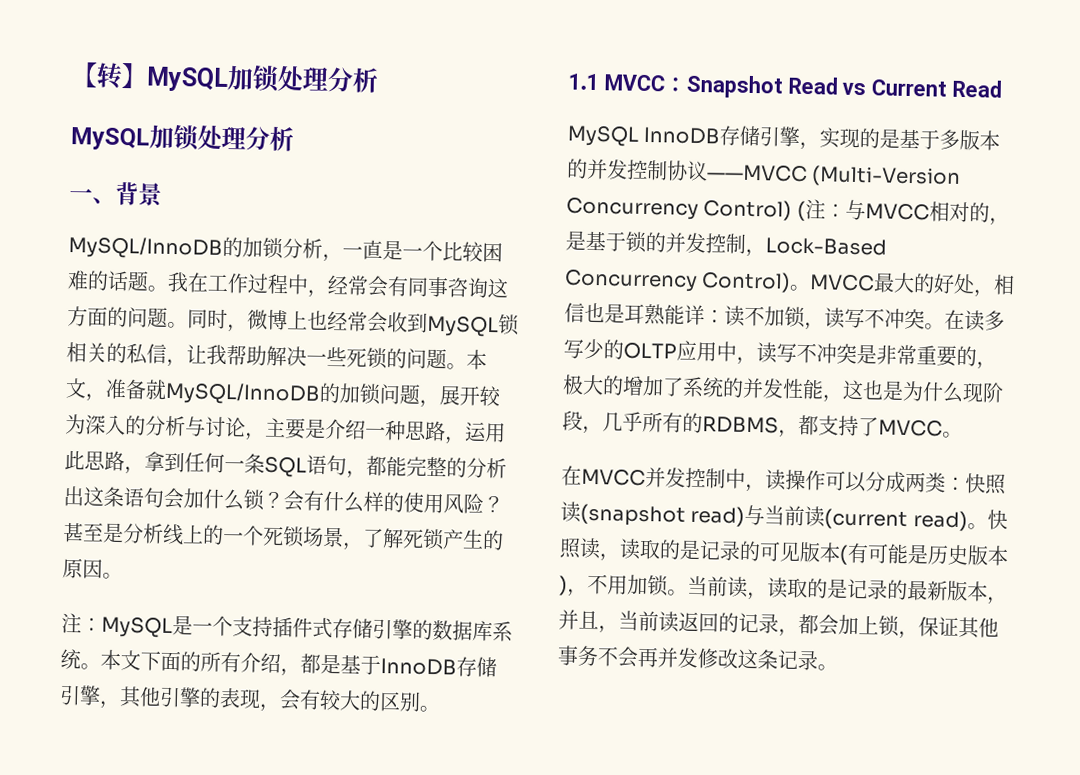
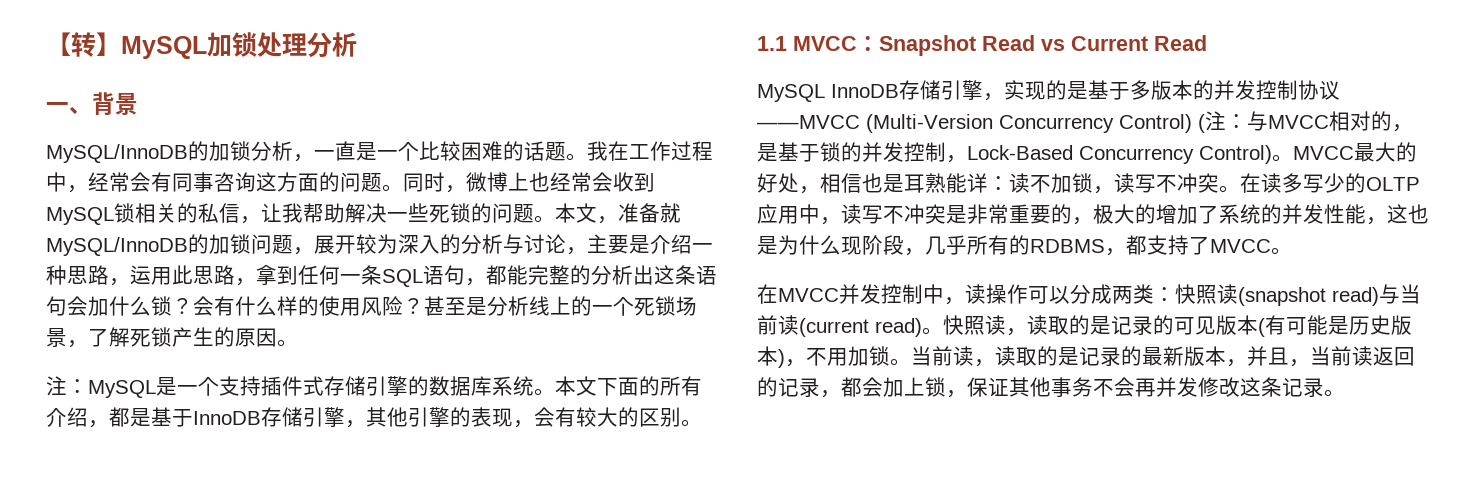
  【转】MySQL加锁处理分析
- MySQL加锁处理分析

